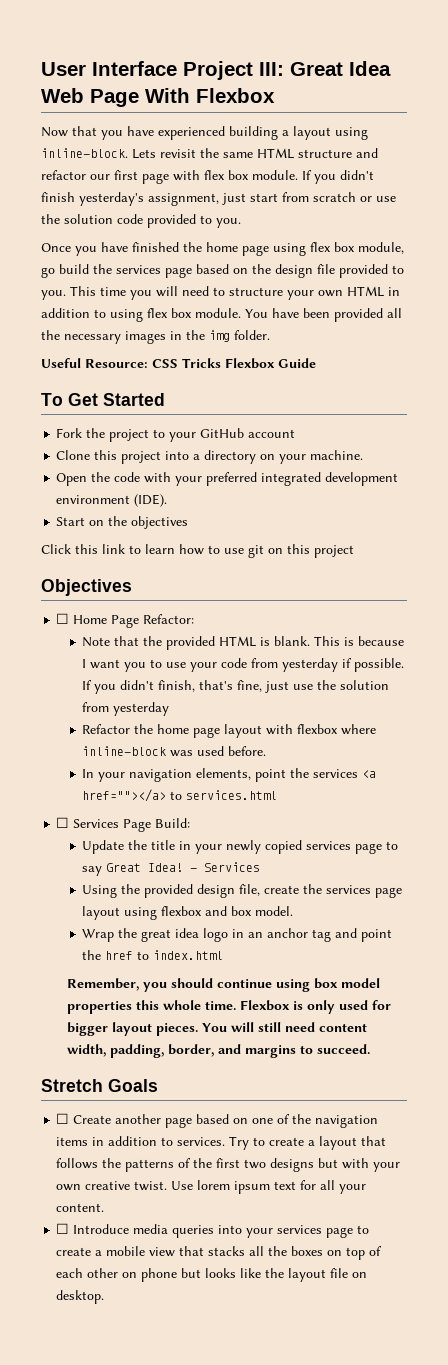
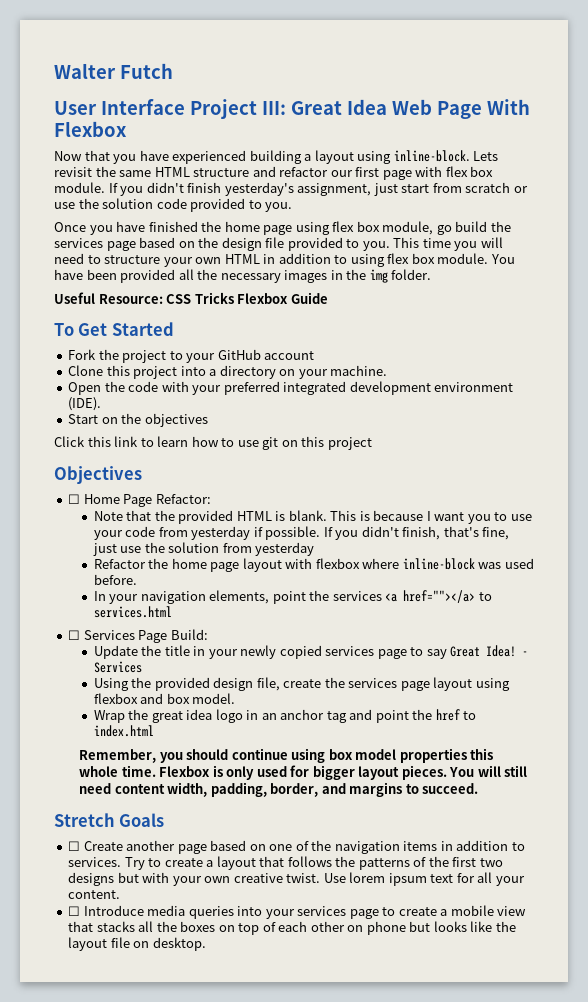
+ Walter Futch

